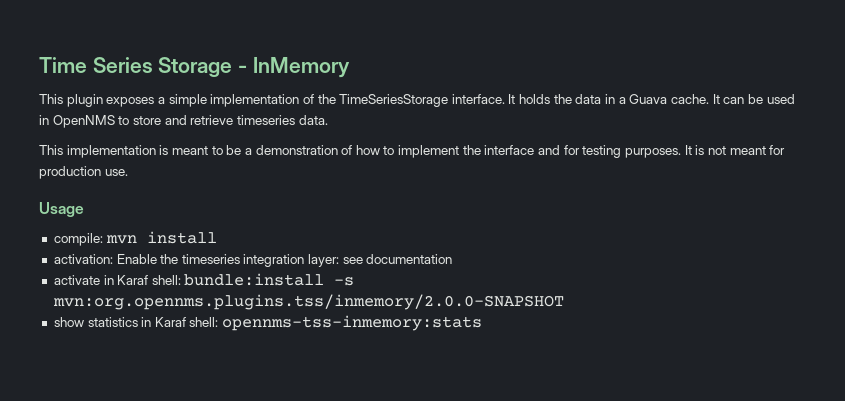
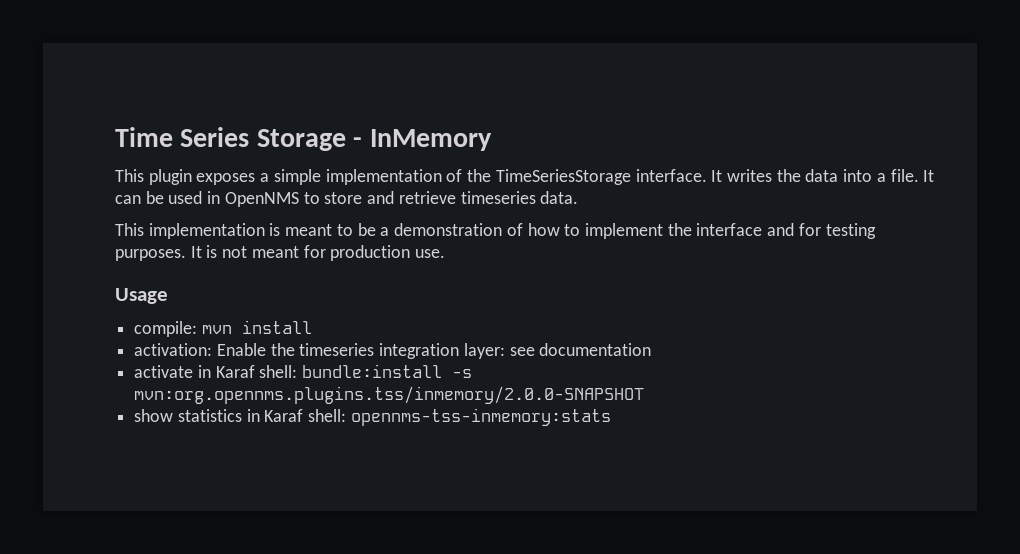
- It holds the data in a Guava cache.
+ It writes the data into a file.

